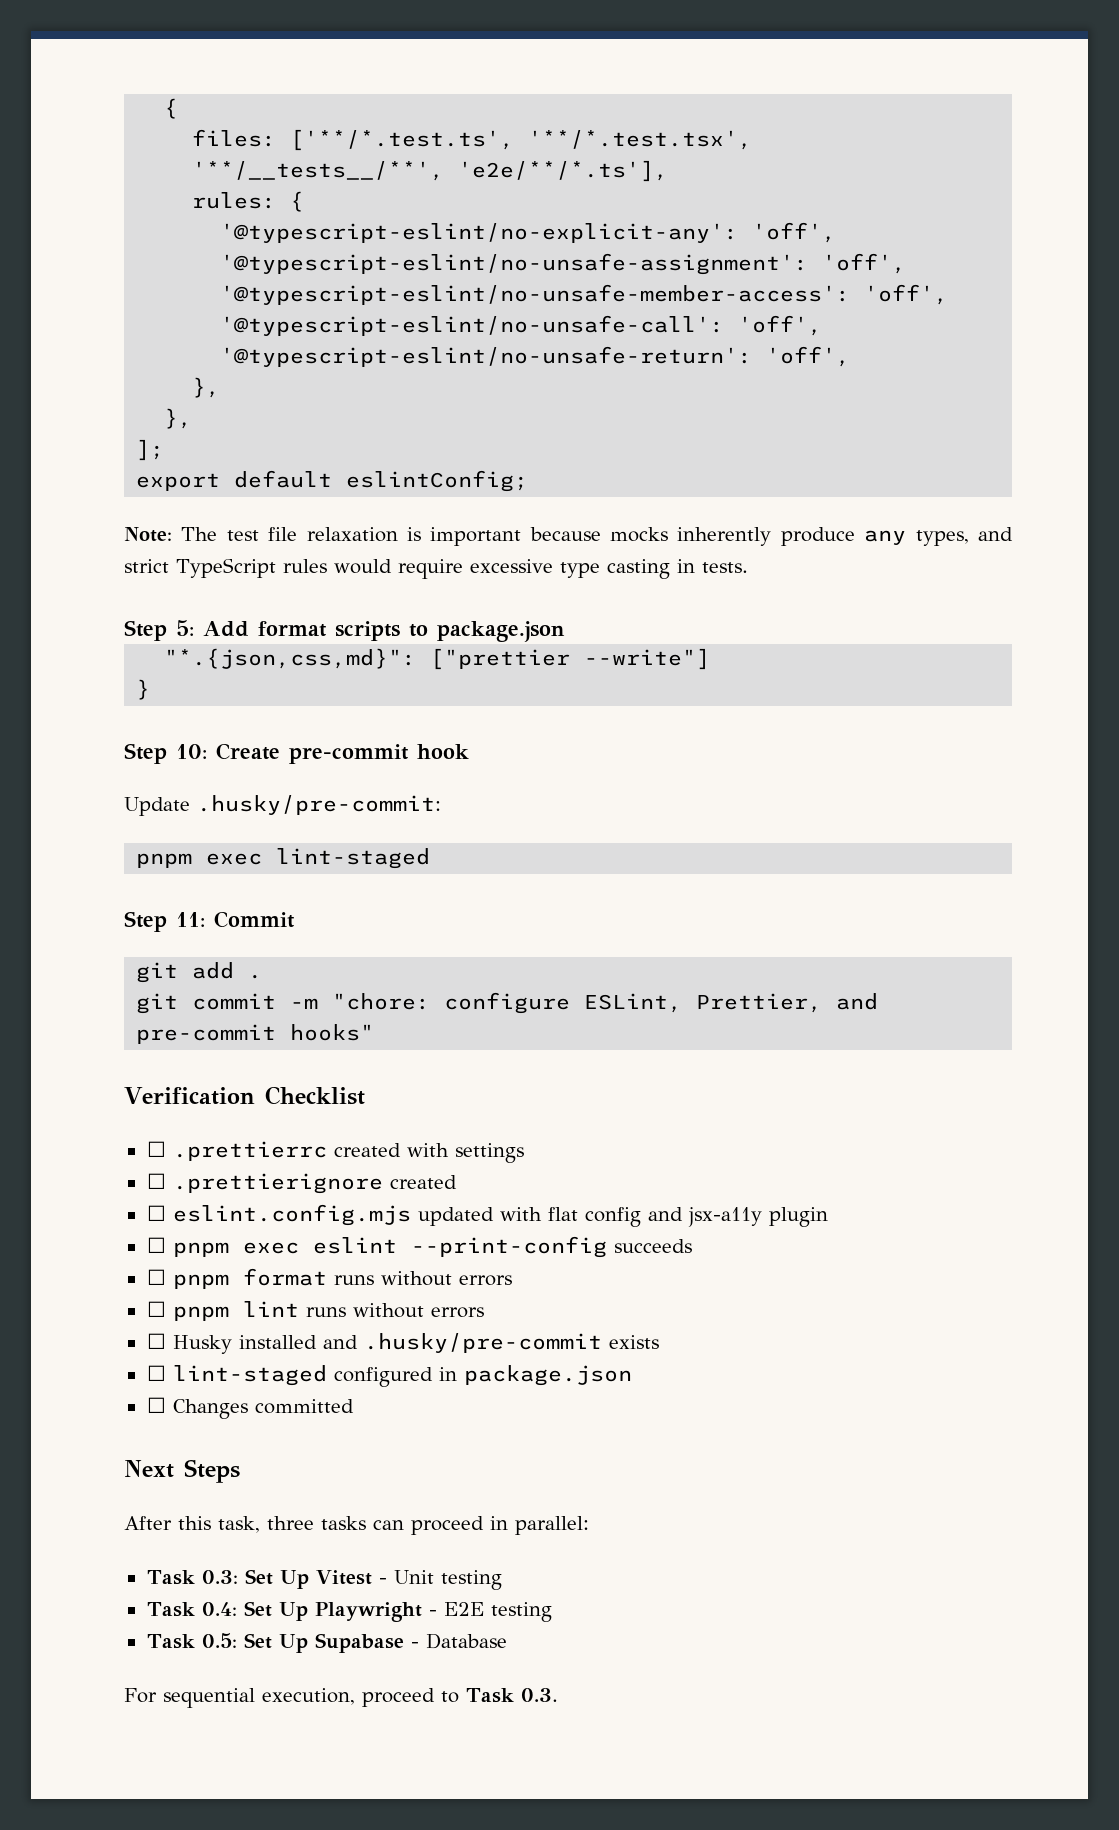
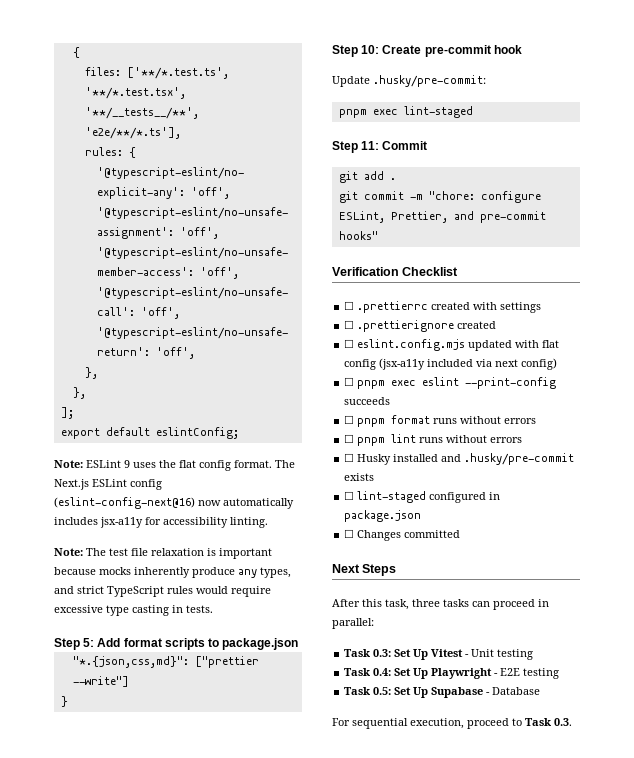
+ Note: ESLint 9 uses the flat config format. The Next.js ESLint config (eslint-config-next@16) now automatically includes jsx-a11y for accessibility linting.
- ☐ eslint.config.mjs updated with flat config and jsx-a11y plugin
+ ☐ eslint.config.mjs updated with flat config (jsx-a11y included via next config)

